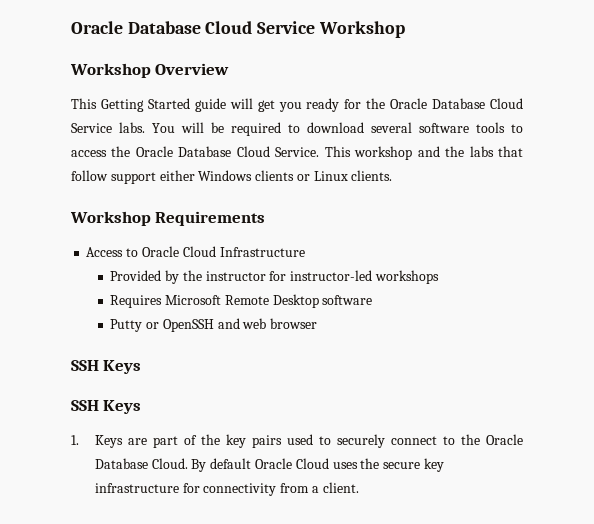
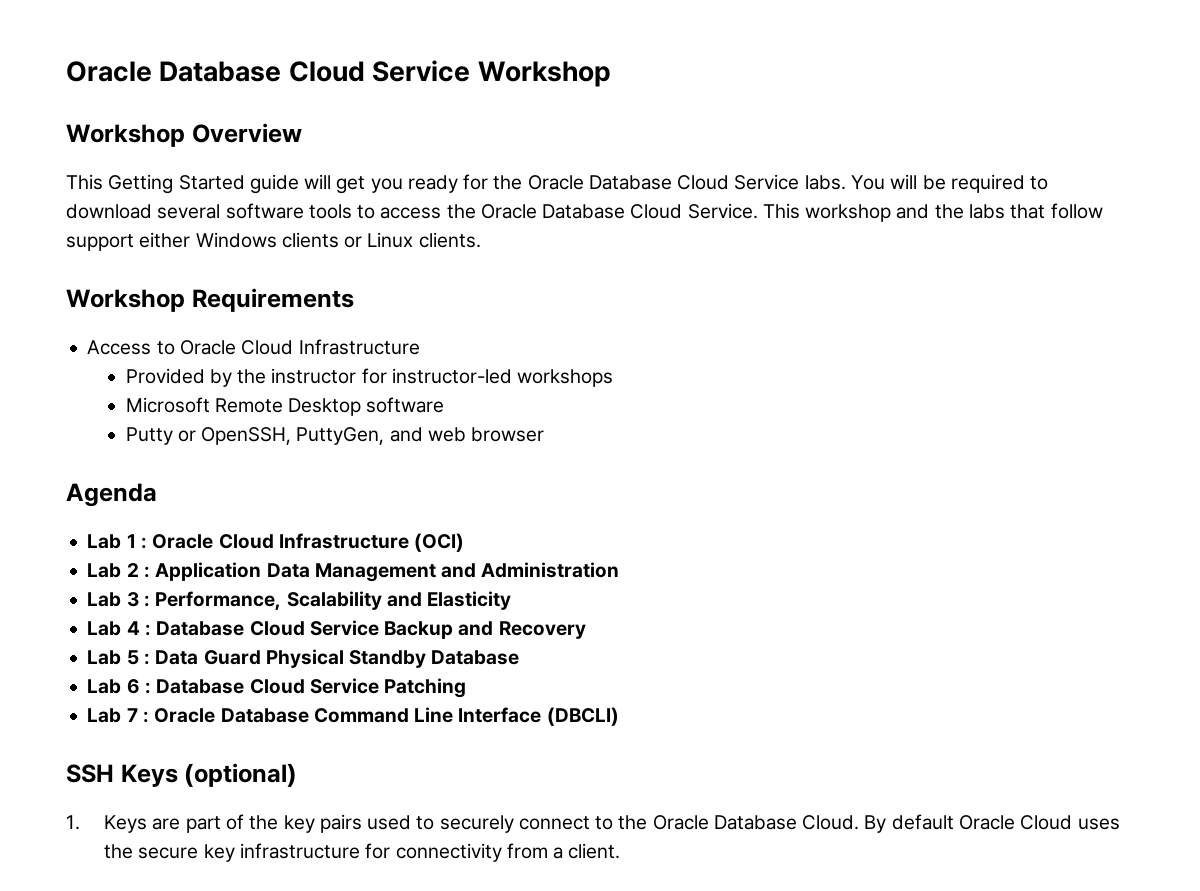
- Requires Microsoft Remote Desktop software
+ Microsoft Remote Desktop software
- Putty or OpenSSH and web browser
- SSH Keys
- SSH Keys
+ Putty or OpenSSH, PuttyGen, and web browser
+ Agenda
+ Lab 1 : Oracle Cloud Infrastructure (OCI)
+ Lab 2 : Application Data Management and Administration
+ Lab 3 : Performance, Scalability and Elasticity
+ Lab 4 : Database Cloud Service Backup and Recovery
+ Lab 5 : Data Guard Physical Standby Database
+ Lab 6 : Database Cloud Service Patching
+ Lab 7 : Oracle Database Command Line Interface (DBCLI)
+ SSH Keys (optional)

